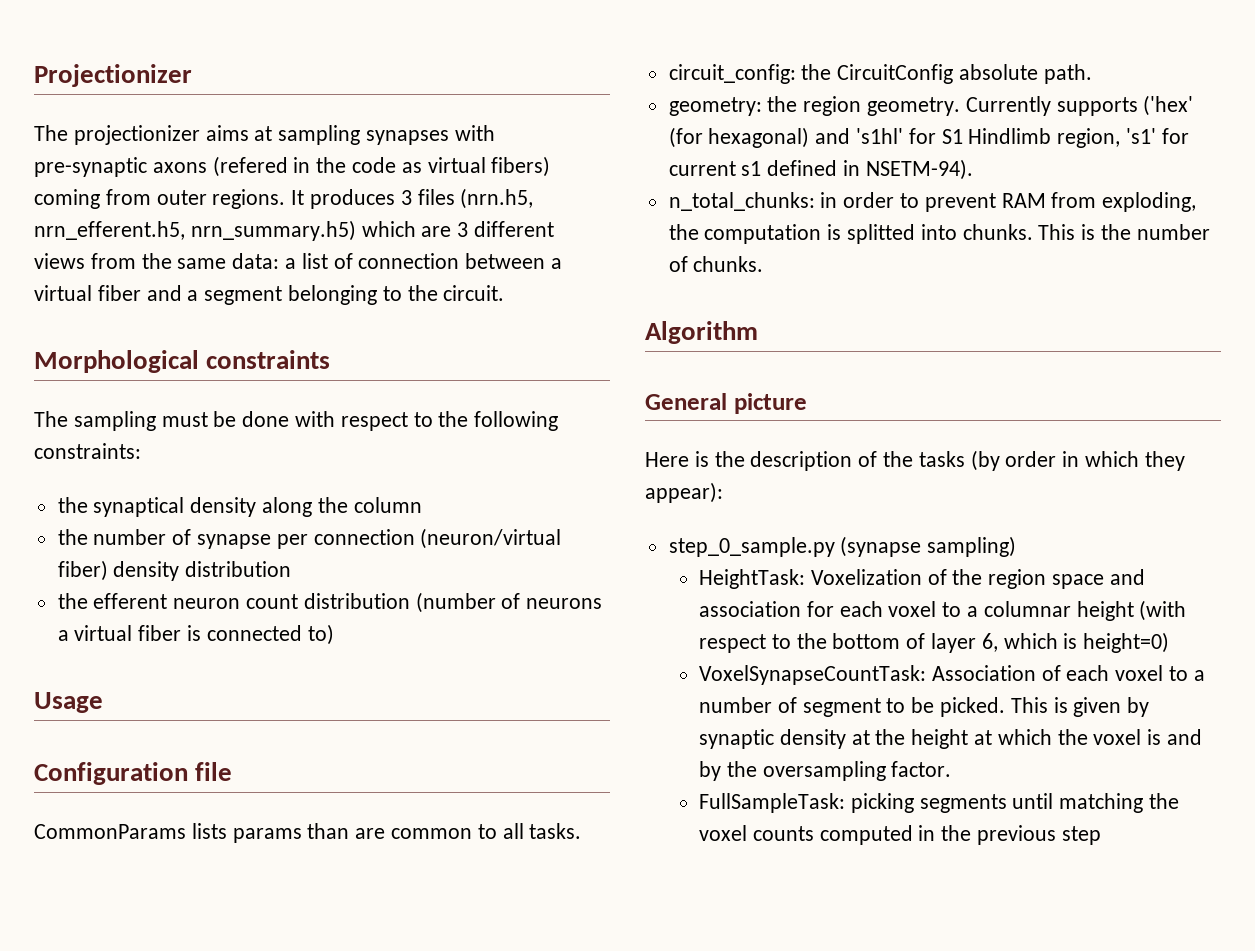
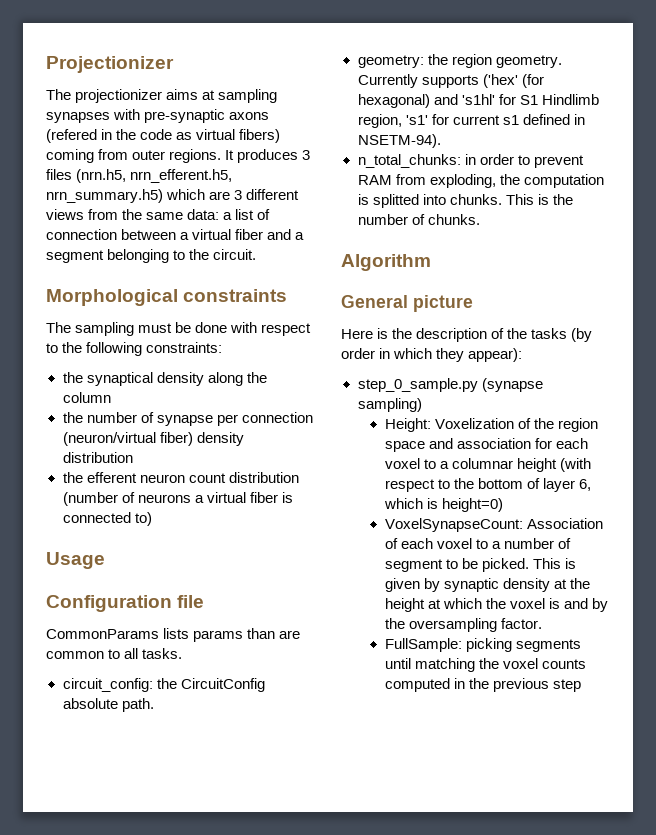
- HeightTask: Voxelization of the region space and association for each voxel to a columnar height (with respect to the bottom of layer 6, which is height=0)
+ Height: Voxelization of the region space and association for each voxel to a columnar height (with respect to the bottom of layer 6, which is height=0)
- VoxelSynapseCountTask: Association of each voxel to a number of segment to be picked.
+ VoxelSynapseCount: Association of each voxel to a number of segment to be picked.
- FullSampleTask: picking segments until matching the voxel counts computed in the previous step
+ FullSample: picking segments until matching the voxel counts computed in the previous step

